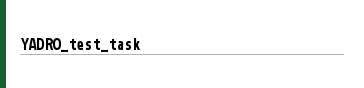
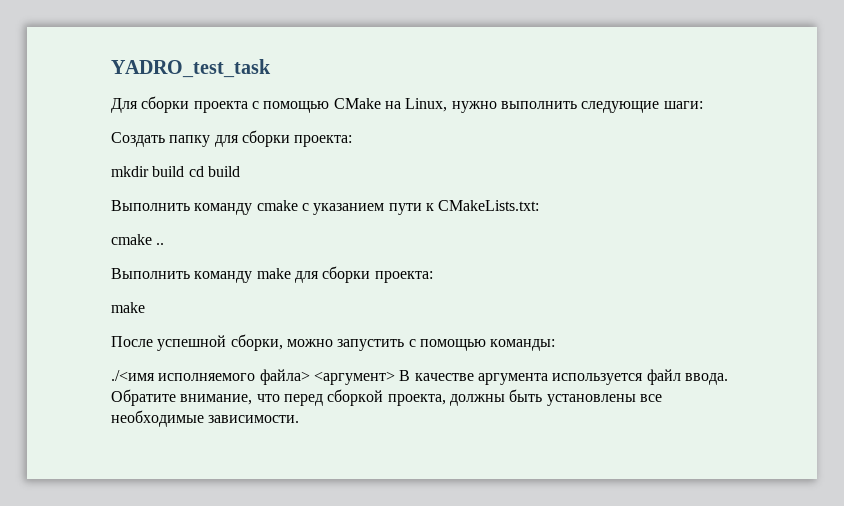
+ Для сборки проекта с помощью CMake на Linux, нужно выполнить следующие шаги:
+ Создать папку для сборки проекта:
+ mkdir build cd build
+ Выполнить команду cmake с указанием пути к CMakeLists.txt:
+ cmake ..
+ Выполнить команду make для сборки проекта:
+ make
+ После успешной сборки, можно запустить с помощью команды:
+ ./<имя исполняемого файла> <aргумент> В качестве аргумента используется файл ввода. Обратите внимание, что перед сборкой проекта, должны быть установлены все необходимые зависимости.

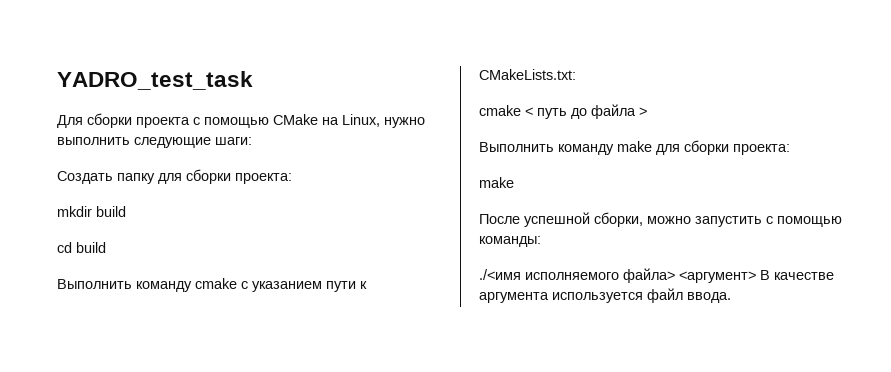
- mkdir build cd build
+ mkdir build
+ cd build
- cmake ..
+ cmake < путь до файла >
- Обратите внимание, что перед сборкой проекта, должны быть установлены все необходимые зависимости.

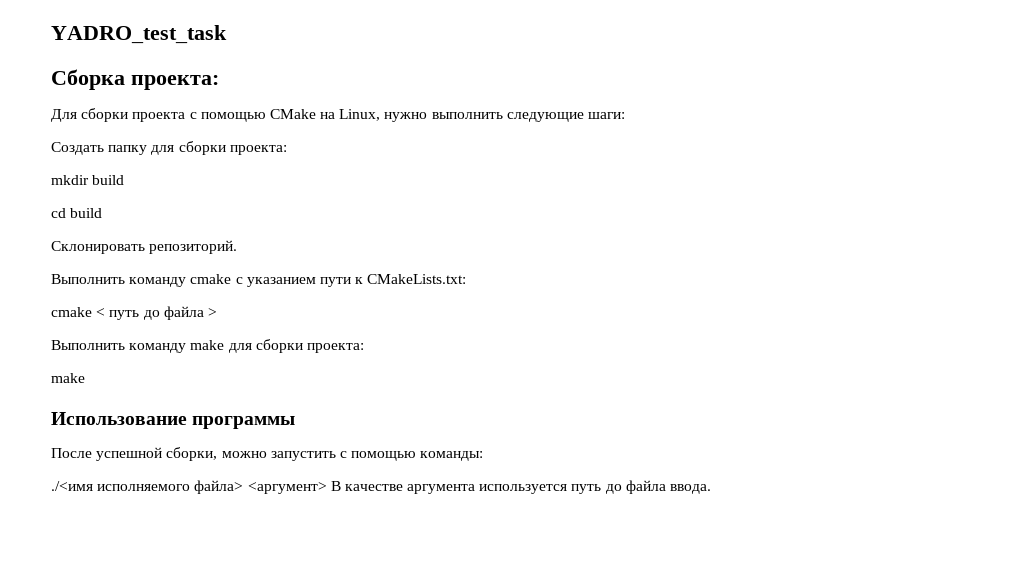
+ Сборка проекта:
+ Склонировать репозиторий.
+ Использование программы
- ./<имя исполняемого файла> <aргумент> В качестве аргумента используется файл ввода.
+ ./<имя исполняемого файла> <aргумент> В качестве аргумента используется путь до файла ввода.

